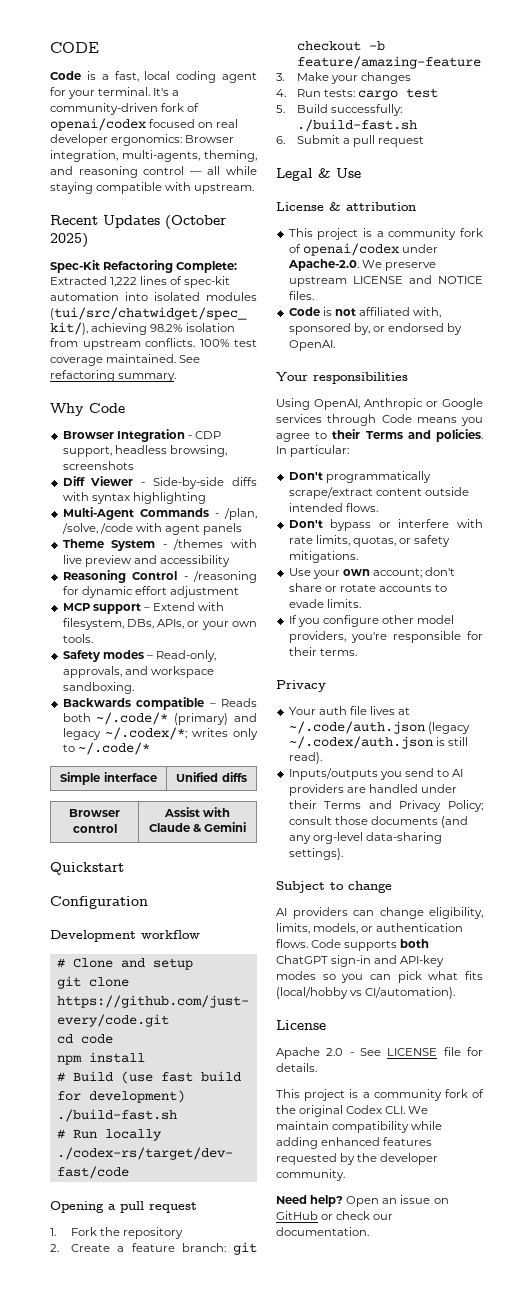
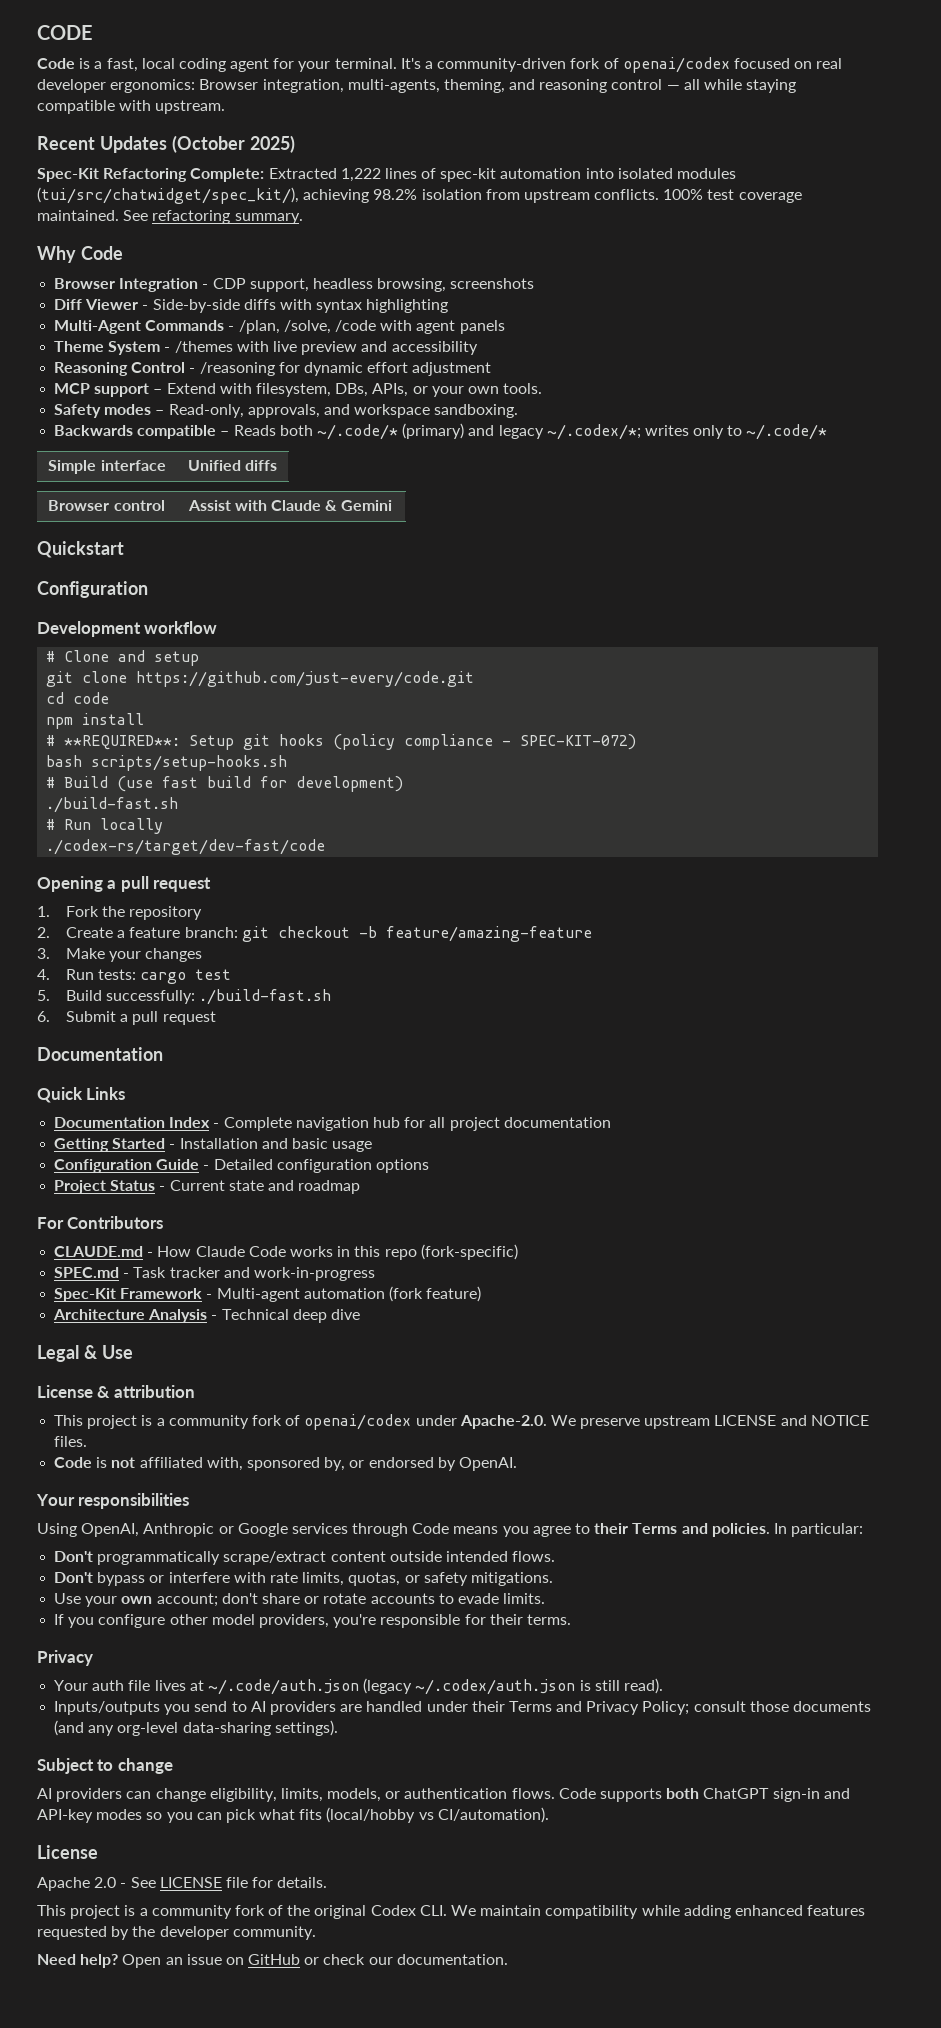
+ # **REQUIRED**: Setup git hooks (policy compliance - SPEC-KIT-072)
+ bash scripts/setup-hooks.sh
  6. Submit a pull request
+ Documentation
+ Quick Links
+ Documentation Index - Complete navigation hub for all project documentation
+ Getting Started - Installation and basic usage
+ Configuration Guide - Detailed configuration options
+ Project Status - Current state and roadmap
+ For Contributors
+ CLAUDE.md - How Claude Code works in this repo (fork-specific)
+ SPEC.md - Task tracker and work-in-progress
+ Spec-Kit Framework - Multi-agent automation (fork feature)
+ Architecture Analysis - Technical deep dive

